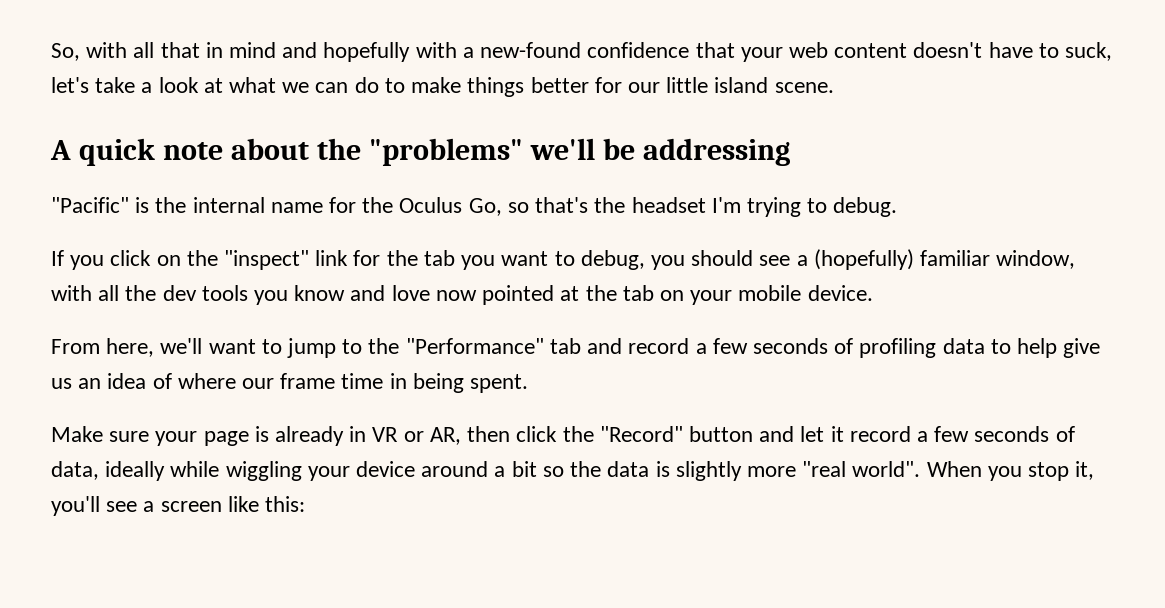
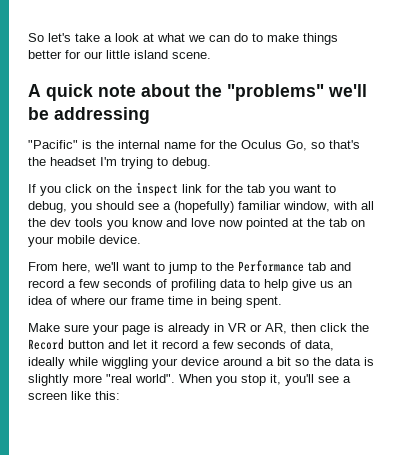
- So, with all that in mind and hopefully with a new-found confidence that your web content doesn't have to suck, let's take a look at what we can do to make things better for our little island scene.
+ So let's take a look at what we can do to make things better for our little island scene.
- If you click on the "inspect" link for the tab you want to debug, you should see a (hopefully) familiar window, with all the dev tools you know and love now pointed at the tab on your mobile device.
+ If you click on the inspect link for the tab you want to debug, you should see a (hopefully) familiar window, with all the dev tools you know and love now pointed at the tab on your mobile device.
- From here, we'll want to jump to the "Performance" tab and record a few seconds of profiling data to help give us an idea of where our frame time in being spent.
+ From here, we'll want to jump to the Performance tab and record a few seconds of profiling data to help give us an idea of where our frame time in being spent.
- Make sure your page is already in VR or AR, then click the "Record" button and let it record a few seconds of data, ideally while wiggling your device around a bit so the data is slightly more "real world".
+ Make sure your page is already in VR or AR, then click the Record button and let it record a few seconds of data, ideally while wiggling your device around a bit so the data is slightly more "real world".

